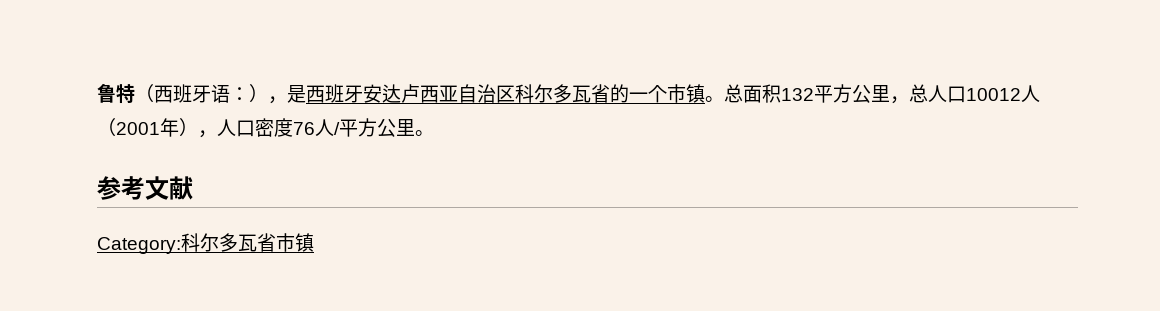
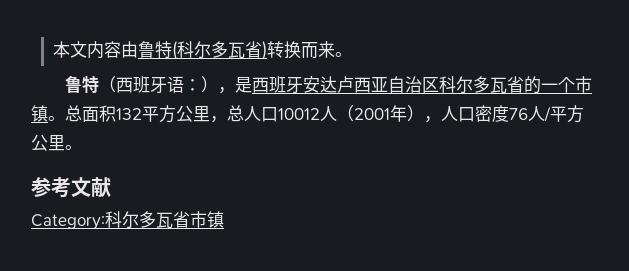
+ 本文内容由鲁特(科尔多瓦省)转换而来。

